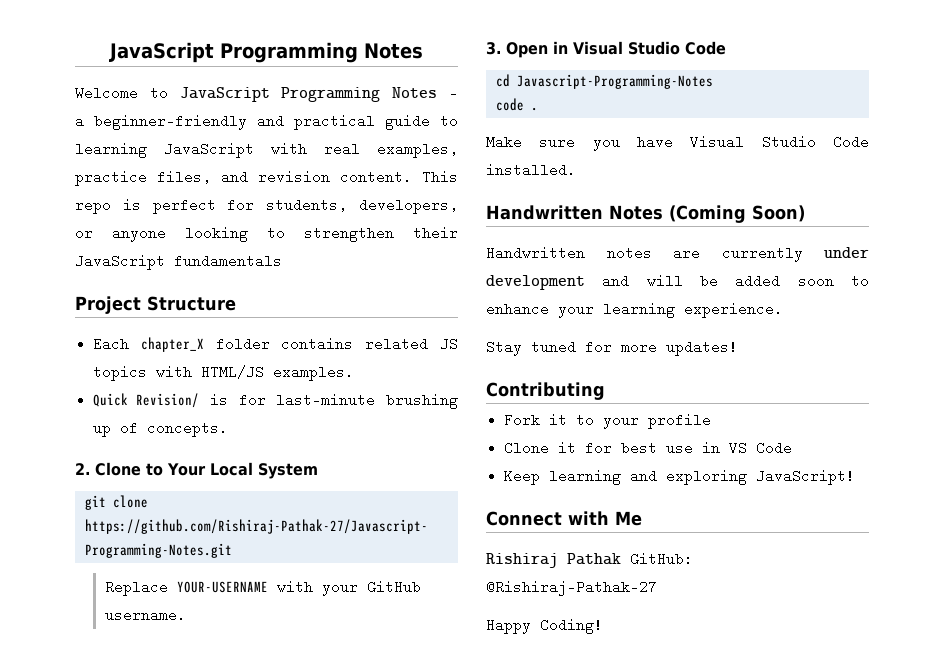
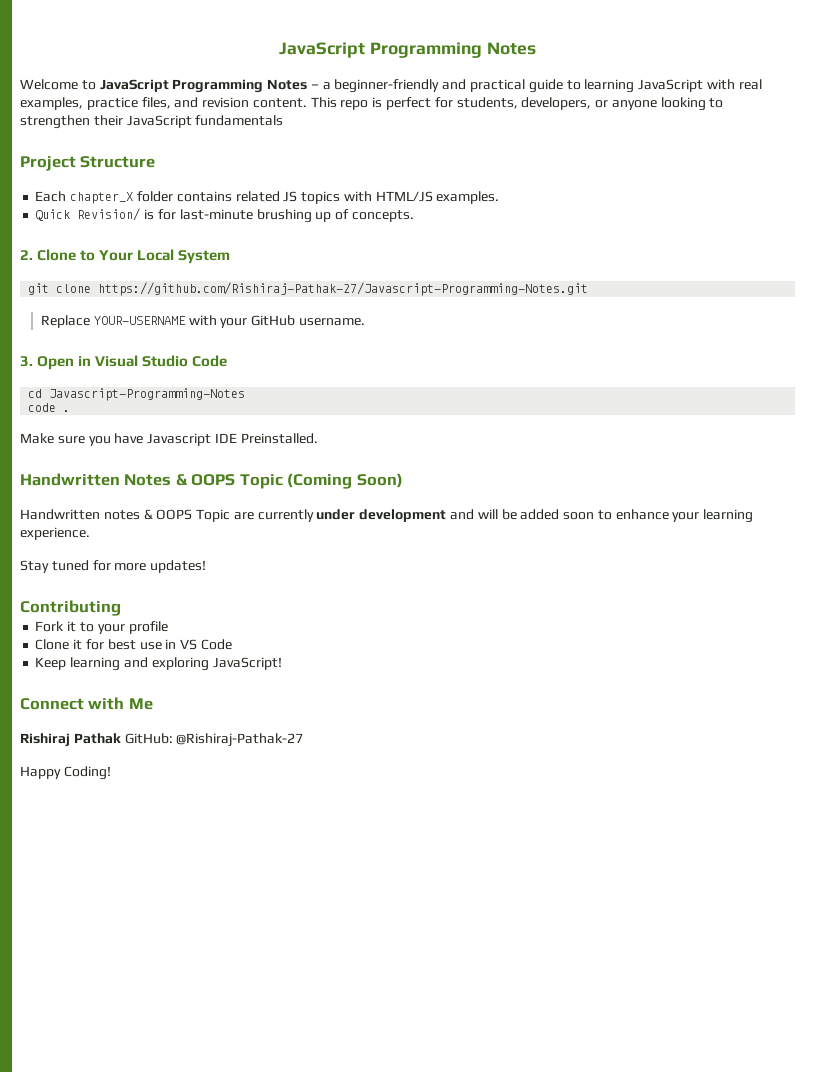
- Make sure you have Visual Studio Code installed.
+ Make sure you have Javascript IDE Preinstalled.
- Handwritten Notes (Coming Soon)
+ Handwritten Notes & OOPS Topic (Coming Soon)
- Handwritten notes are currently under development and will be added soon to enhance your learning experience.
+ Handwritten notes & OOPS Topic are currently under development and will be added soon to enhance your learning experience.

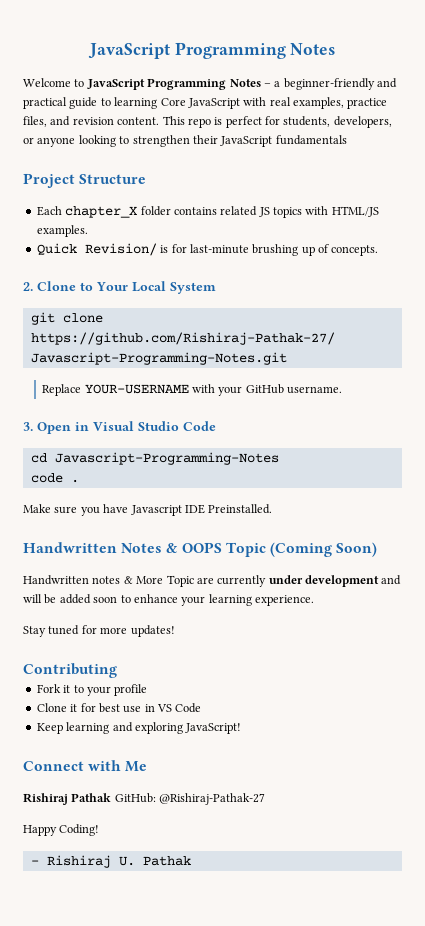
- Welcome to JavaScript Programming Notes – a beginner-friendly and practical guide to learning JavaScript with real examples, practice files, and revision content.
+ Welcome to JavaScript Programming Notes – a beginner-friendly and practical guide to learning Core JavaScript with real examples, practice files, and revision content.
- Handwritten notes & OOPS Topic are currently under development and will be added soon to enhance your learning experience.
+ Handwritten notes & More Topic are currently under development and will be added soon to enhance your learning experience.
+ - Rishiraj U. Pathak

